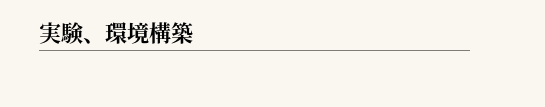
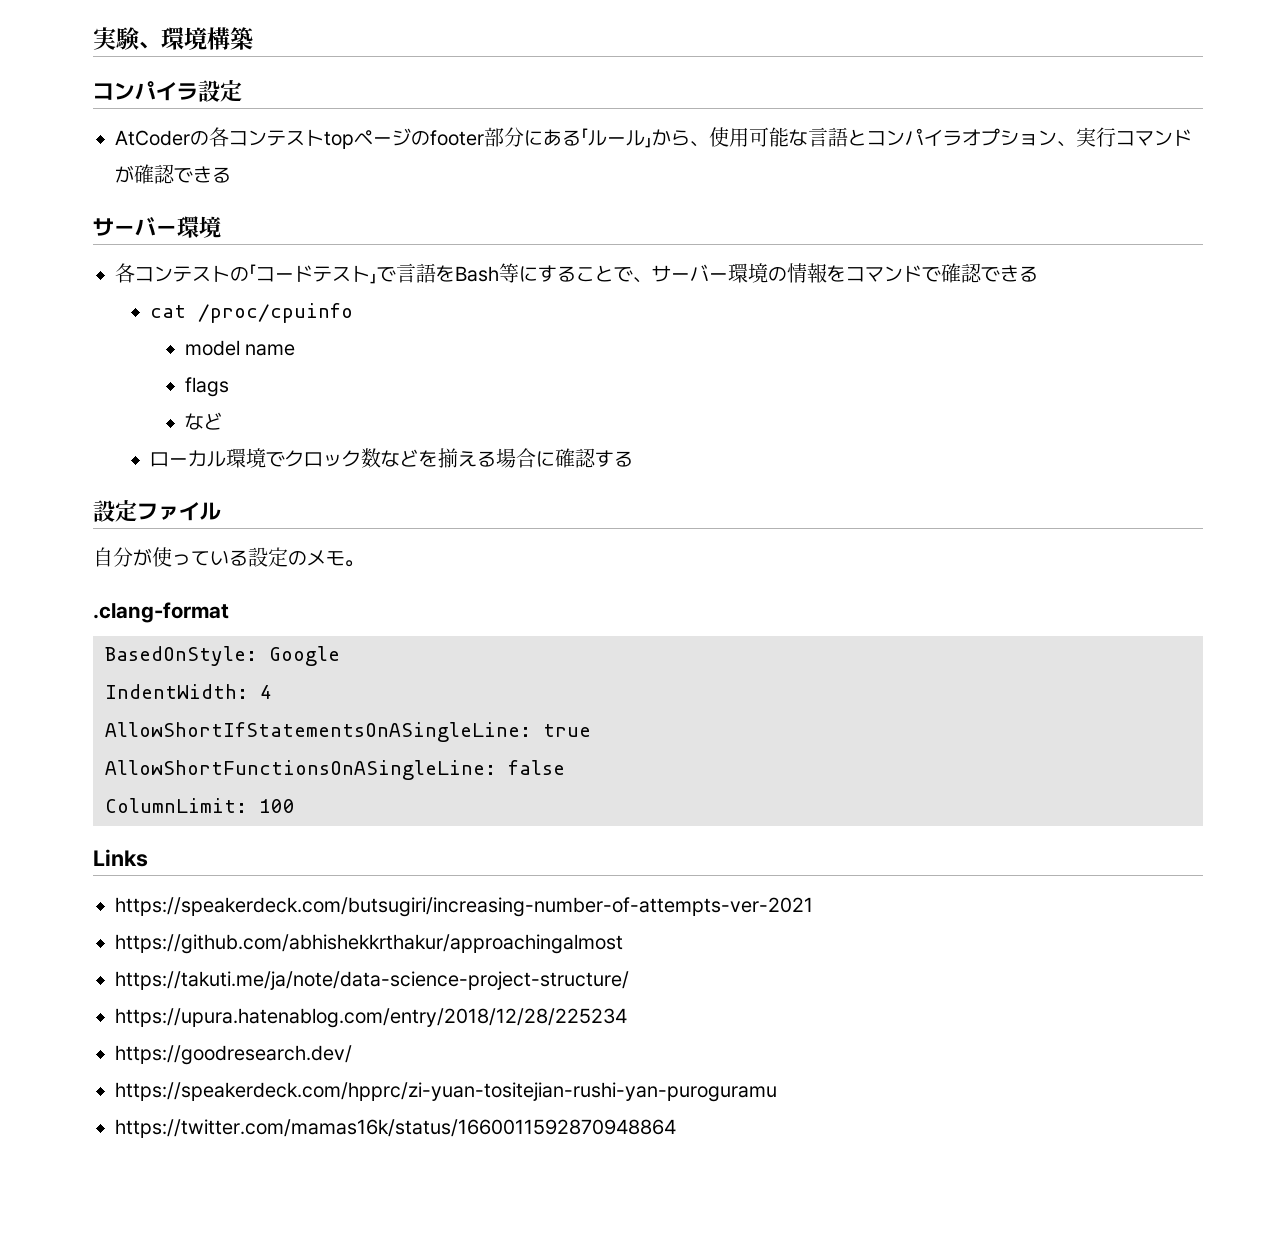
+ コンパイラ設定
+ AtCoderの各コンテストtopページのfooter部分にある「ルール」から、使用可能な言語とコンパイラオプション、実行コマンドが確認できる
+ サーバー環境
+ 各コンテストの「コードテスト」で言語をBash等にすることで、サーバー環境の情報をコマンドで確認できる
+ cat /proc/cpuinfo
+ model name
+ flags
+ など
+ ローカル環境でクロック数などを揃える場合に確認する
+ 設定ファイル
+ 自分が使っている設定のメモ。
+ .clang-format
+ BasedOnStyle: Google
+ IndentWidth: 4
+ AllowShortIfStatementsOnASingleLine: true
+ AllowShortFunctionsOnASingleLine: false
+ ColumnLimit: 100
+ Links
+ https://speakerdeck.com/butsugiri/increasing-number-of-attempts-ver-2021
+ https://github.com/abhishekkrthakur/approachingalmost
+ https://takuti.me/ja/note/data-science-project-structure/
+ https://upura.hatenablog.com/entry/2018/12/28/225234
+ https://goodresearch.dev/
+ https://speakerdeck.com/hpprc/zi-yuan-tositejian-rushi-yan-puroguramu
+ https://twitter.com/mamas16k/status/1660011592870948864

